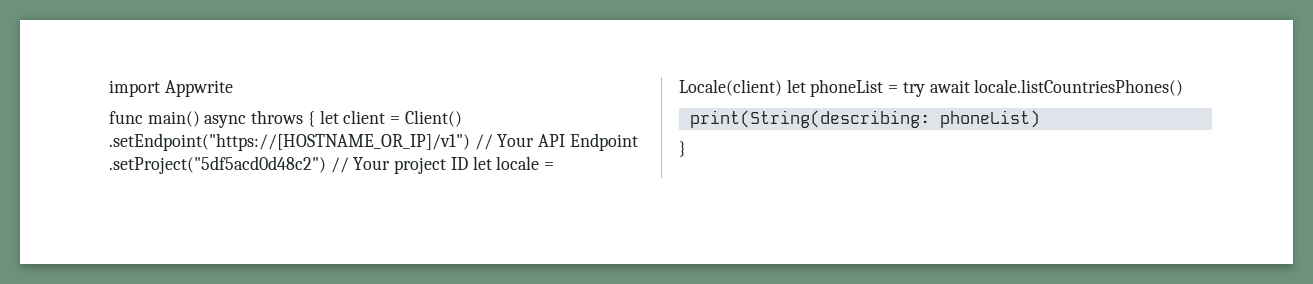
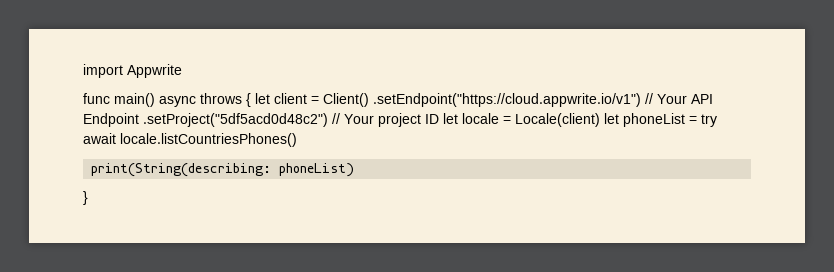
- func main() async throws { let client = Client() .setEndpoint("https://[HOSTNAME_OR_IP]/v1") // Your API Endpoint .setProject("5df5acd0d48c2") // Your project ID let locale = Locale(client) let phoneList = try await locale.listCountriesPhones()
+ func main() async throws { let client = Client() .setEndpoint("https://cloud.appwrite.io/v1") // Your API Endpoint .setProject("5df5acd0d48c2") // Your project ID let locale = Locale(client) let phoneList = try await locale.listCountriesPhones()

